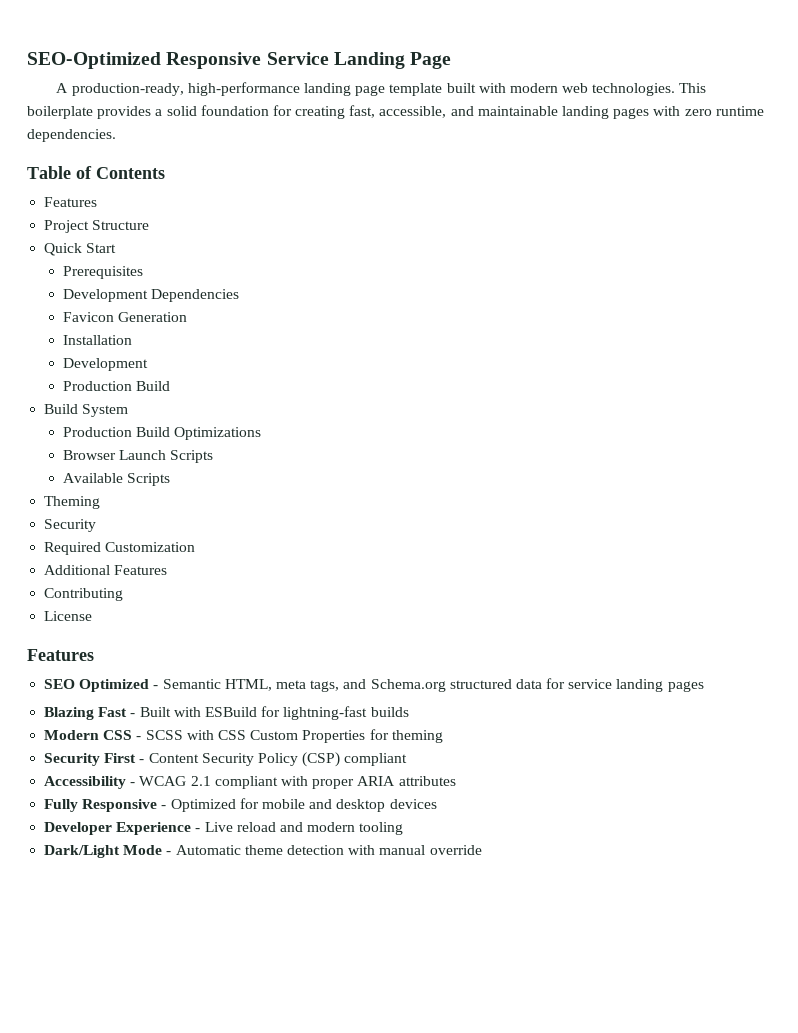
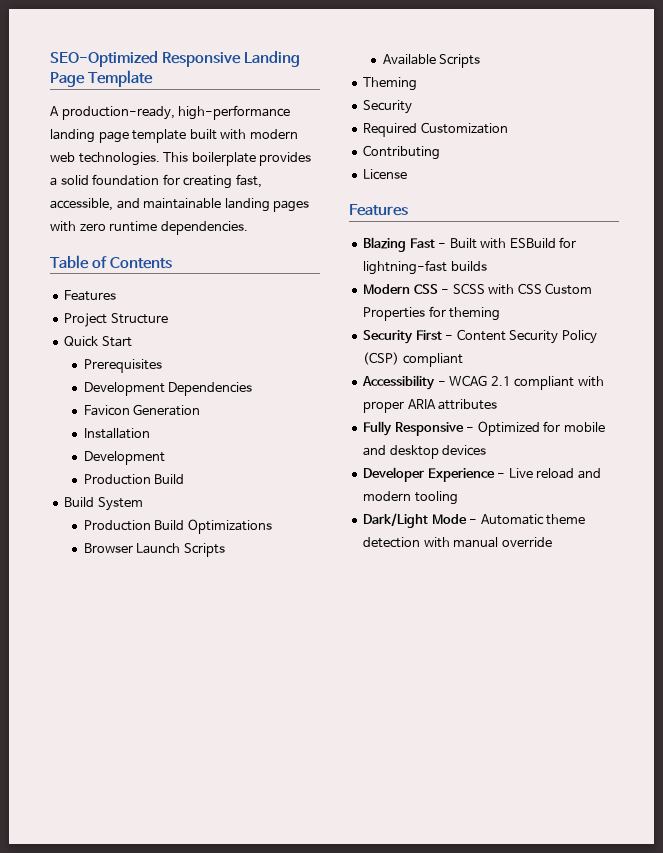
- SEO-Optimized Responsive Service Landing Page
+ SEO-Optimized Responsive Landing Page Template
- Additional Features
- SEO Optimized - Semantic HTML, meta tags, and Schema.org structured data for service landing pages

